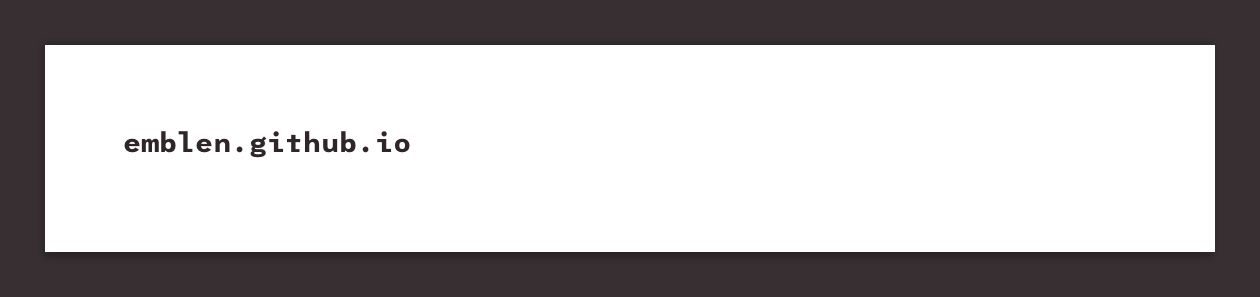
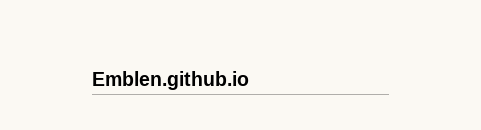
- emblen.github.io
+ Emblen.github.io

